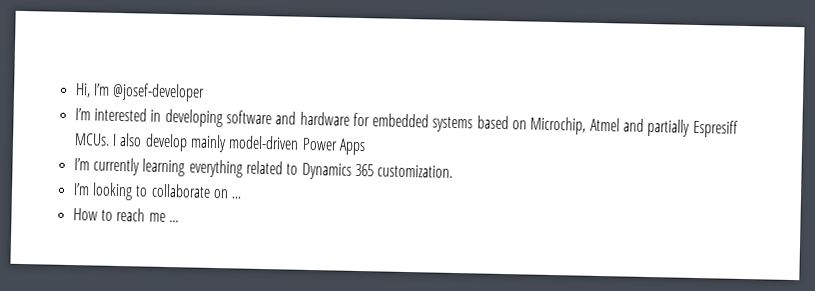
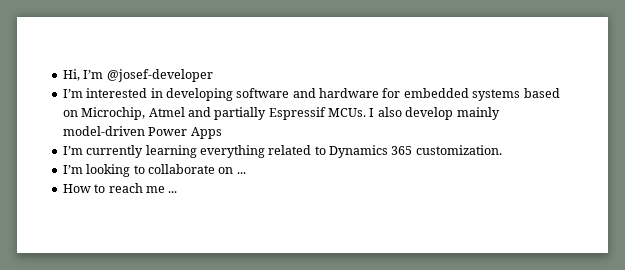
- I’m interested in developing software and hardware for embedded systems based on Microchip, Atmel and partially Espresiff MCUs.
+ I’m interested in developing software and hardware for embedded systems based on Microchip, Atmel and partially Espressif MCUs.

